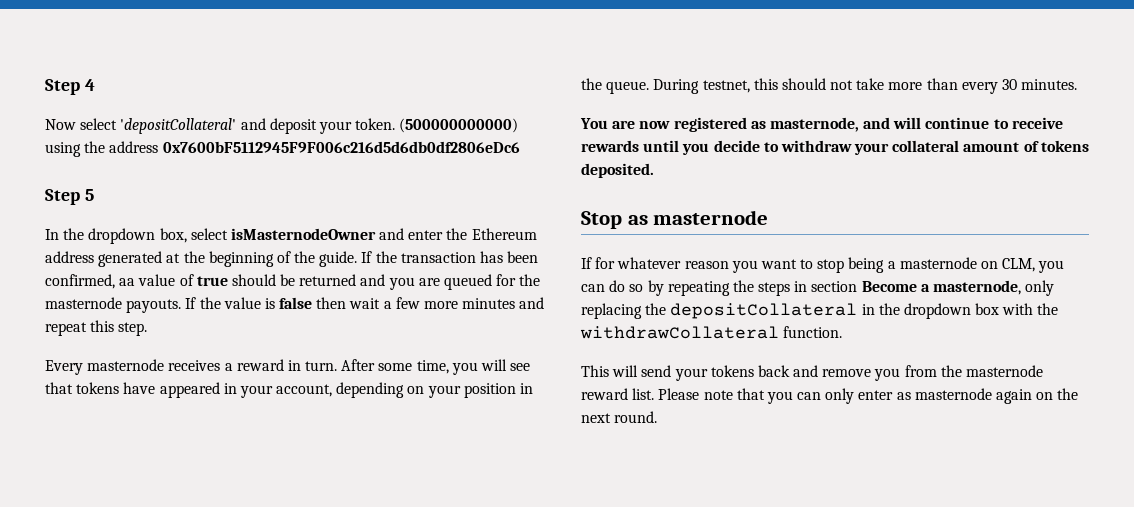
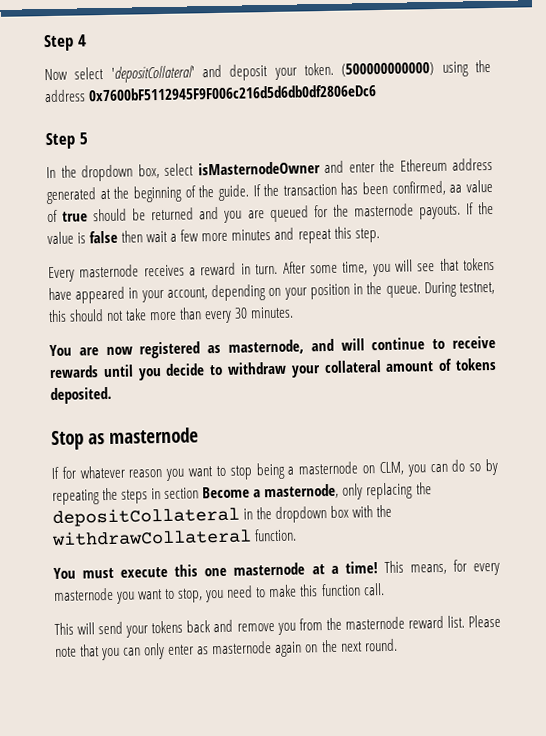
+ You must execute this one masternode at a time! This means, for every masternode you want to stop, you need to make this function call.

